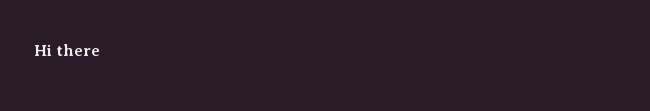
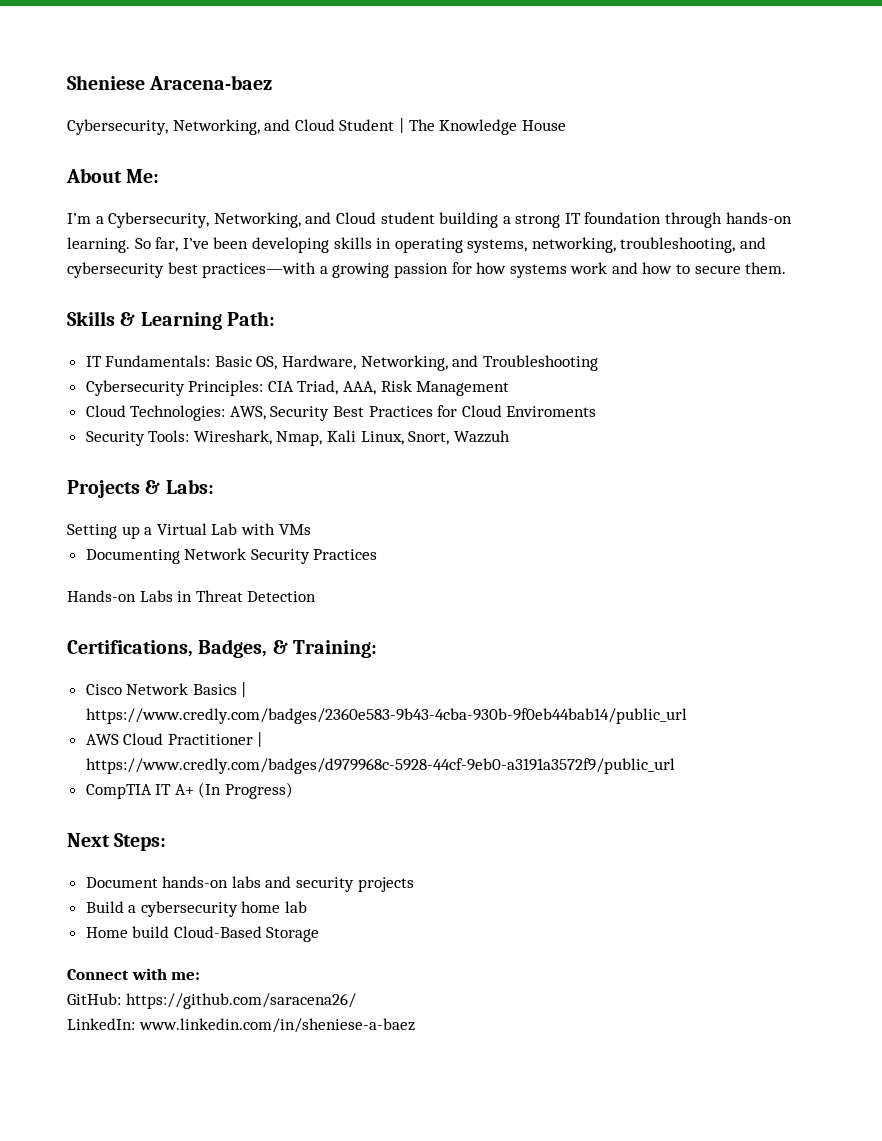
- Hi there
+ Sheniese Aracena-baez
+ Cybersecurity, Networking, and Cloud Student | The Knowledge House
+ About Me:
+ I’m a Cybersecurity, Networking, and Cloud student building a strong IT foundation through hands-on learning. So far, I’ve been developing skills in operating systems, networking, troubleshooting, and cybersecurity best practices—with a growing passion for how systems work and how to secure them.
+ Skills & Learning Path:
+ IT Fundamentals: Basic OS, Hardware, Networking, and Troubleshooting
+ Cybersecurity Principles: CIA Triad, AAA, Risk Management
+ Cloud Technologies: AWS, Security Best Practices for Cloud Enviroments
+ Security Tools: Wireshark, Nmap, Kali Linux, Snort, Wazzuh
+ Projects & Labs:
+ Setting up a Virtual Lab with VMs
+ Documenting Network Security Practices
+ Hands-on Labs in Threat Detection
+ Certifications, Badges, & Training:
+ Cisco Network Basics | https://www.credly.com/badges/2360e583-9b43-4cba-930b-9f0eb44bab14/public_url
+ AWS Cloud Practitioner | https://www.credly.com/badges/d979968c-5928-44cf-9eb0-a3191a3572f9/public_url
+ CompTIA IT A+ (In Progress)
+ Next Steps:
+ Document hands-on labs and security projects
+ Build a cybersecurity home lab
+ Home build Cloud-Based Storage
+ Connect with me:
+ GitHub: https://github.com/saracena26/
+ LinkedIn: www.linkedin.com/in/sheniese-a-baez

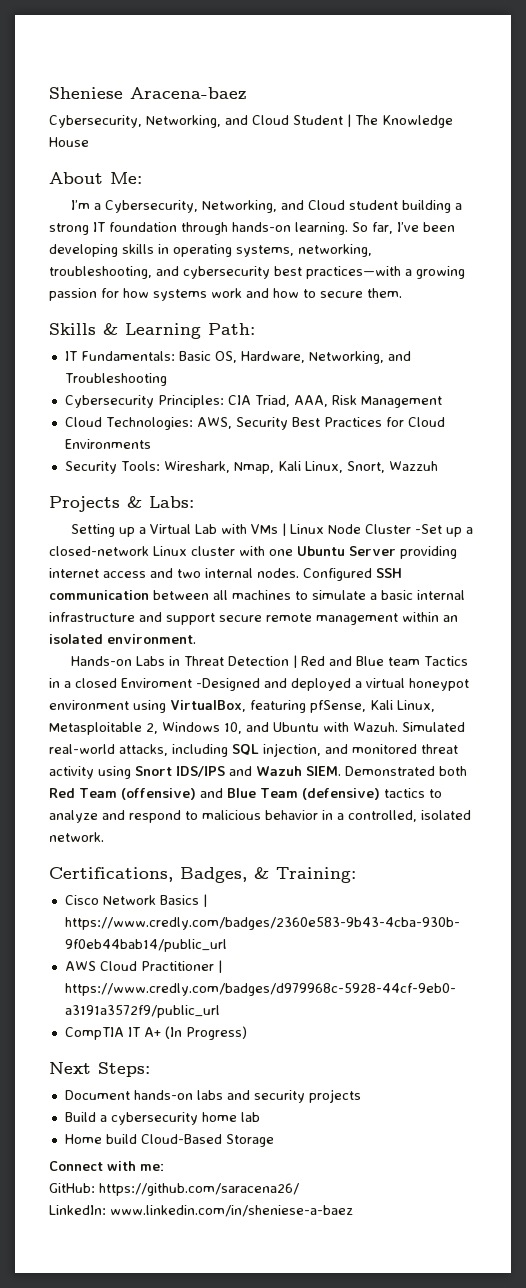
- Cloud Technologies: AWS, Security Best Practices for Cloud Enviroments
+ Cloud Technologies: AWS, Security Best Practices for Cloud Environments
- Setting up a Virtual Lab with VMs
- Documenting Network Security Practices
+ Setting up a Virtual Lab with VMs | Linux Node Cluster -Set up a closed-network Linux cluster with one Ubuntu Server providing internet access and two internal nodes. Configured SSH communication between all machines to simulate a basic internal infrastructure and support secure remote management within an isolated environment.
- Hands-on Labs in Threat Detection
+ Hands-on Labs in Threat Detection | Red and Blue team Tactics in a closed Enviroment -Designed and deployed a virtual honeypot environment using VirtualBox, featuring pfSense, Kali Linux, Metasploitable 2, Windows 10, and Ubuntu with Wazuh. Simulated real-world attacks, including SQL injection, and monitored threat activity using Snort IDS/IPS and Wazuh SIEM. Demonstrated both Red Team (offensive) and Blue Team (defensive) tactics to analyze and respond to malicious behavior in a controlled, isolated network.

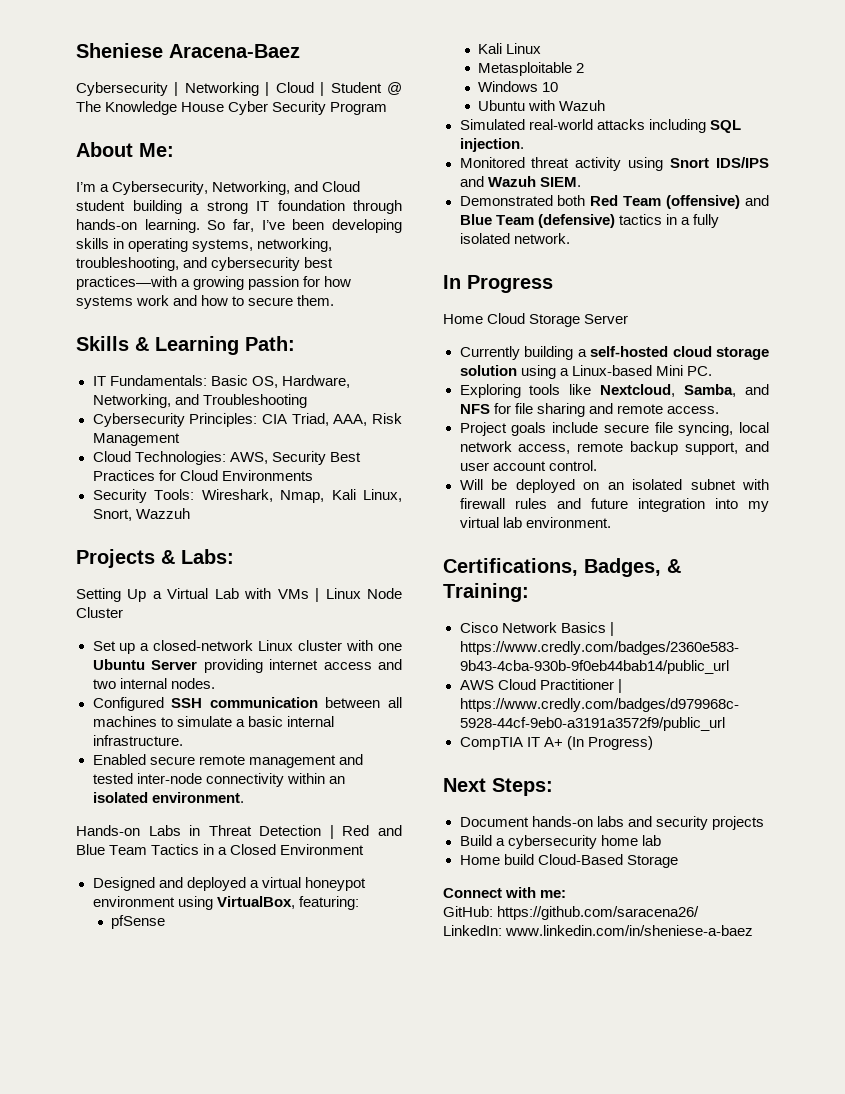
- Sheniese Aracena-baez
- Cybersecurity, Networking, and Cloud Student | The Knowledge House
+ Sheniese Aracena-Baez
+ Cybersecurity | Networking | Cloud | Student @ The Knowledge House Cyber Security Program
- Setting up a Virtual Lab with VMs | Linux Node Cluster -Set up a closed-network Linux cluster with one Ubuntu Server providing internet access and two internal nodes. Configured SSH communication between all machines to simulate a basic internal infrastructure and support secure remote management within an isolated environment.
+ Setting Up a Virtual Lab with VMs | Linux Node Cluster
+ Set up a closed-network Linux cluster with one Ubuntu Server providing internet access and two internal nodes.
+ Configured SSH communication between all machines to simulate a basic internal infrastructure.
+ Enabled secure remote management and tested inter-node connectivity within an isolated environment.
- Hands-on Labs in Threat Detection | Red and Blue team Tactics in a closed Enviroment -Designed and deployed a virtual honeypot environment using VirtualBox, featuring pfSense, Kali Linux, Metasploitable 2, Windows 10, and Ubuntu with Wazuh. Simulated real-world attacks, including SQL injection, and monitored threat activity using Snort IDS/IPS and Wazuh SIEM. Demonstrated both Red Team (offensive) and Blue Team (defensive) tactics to analyze and respond to malicious behavior in a controlled, isolated network.
+ Hands-on Labs in Threat Detection | Red and Blue Team Tactics in a Closed Environment
+ Designed and deployed a virtual honeypot environment using VirtualBox, featuring:
+ pfSense
+ Kali Linux
+ Metasploitable 2
+ Windows 10
+ Ubuntu with Wazuh
+ Simulated real-world attacks including SQL injection.
+ Monitored threat activity using Snort IDS/IPS and Wazuh SIEM.
+ Demonstrated both Red Team (offensive) and Blue Team (defensive) tactics in a fully isolated network.
+ In Progress
+ Home Cloud Storage Server
+ Currently building a self-hosted cloud storage solution using a Linux-based Mini PC.
+ Exploring tools like Nextcloud, Samba, and NFS for file sharing and remote access.
+ Project goals include secure file syncing, local network access, remote backup support, and user account control.
+ Will be deployed on an isolated subnet with firewall rules and future integration into my virtual lab environment.

